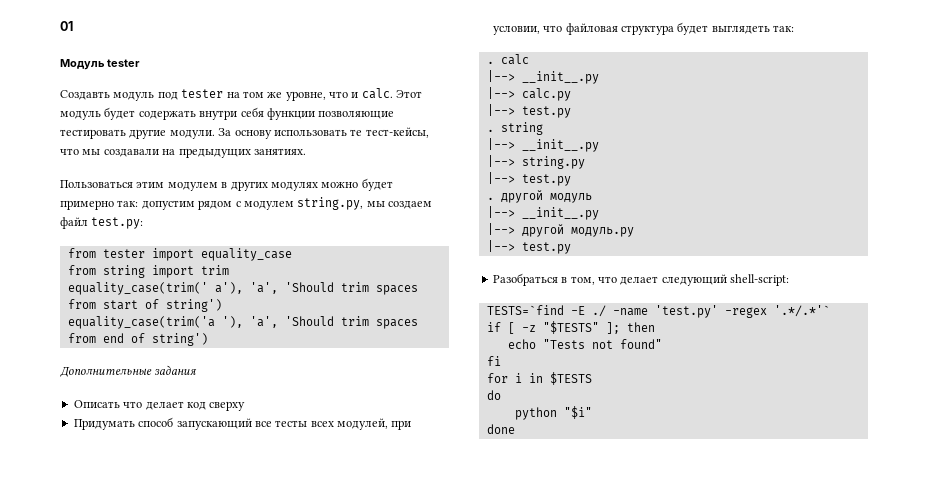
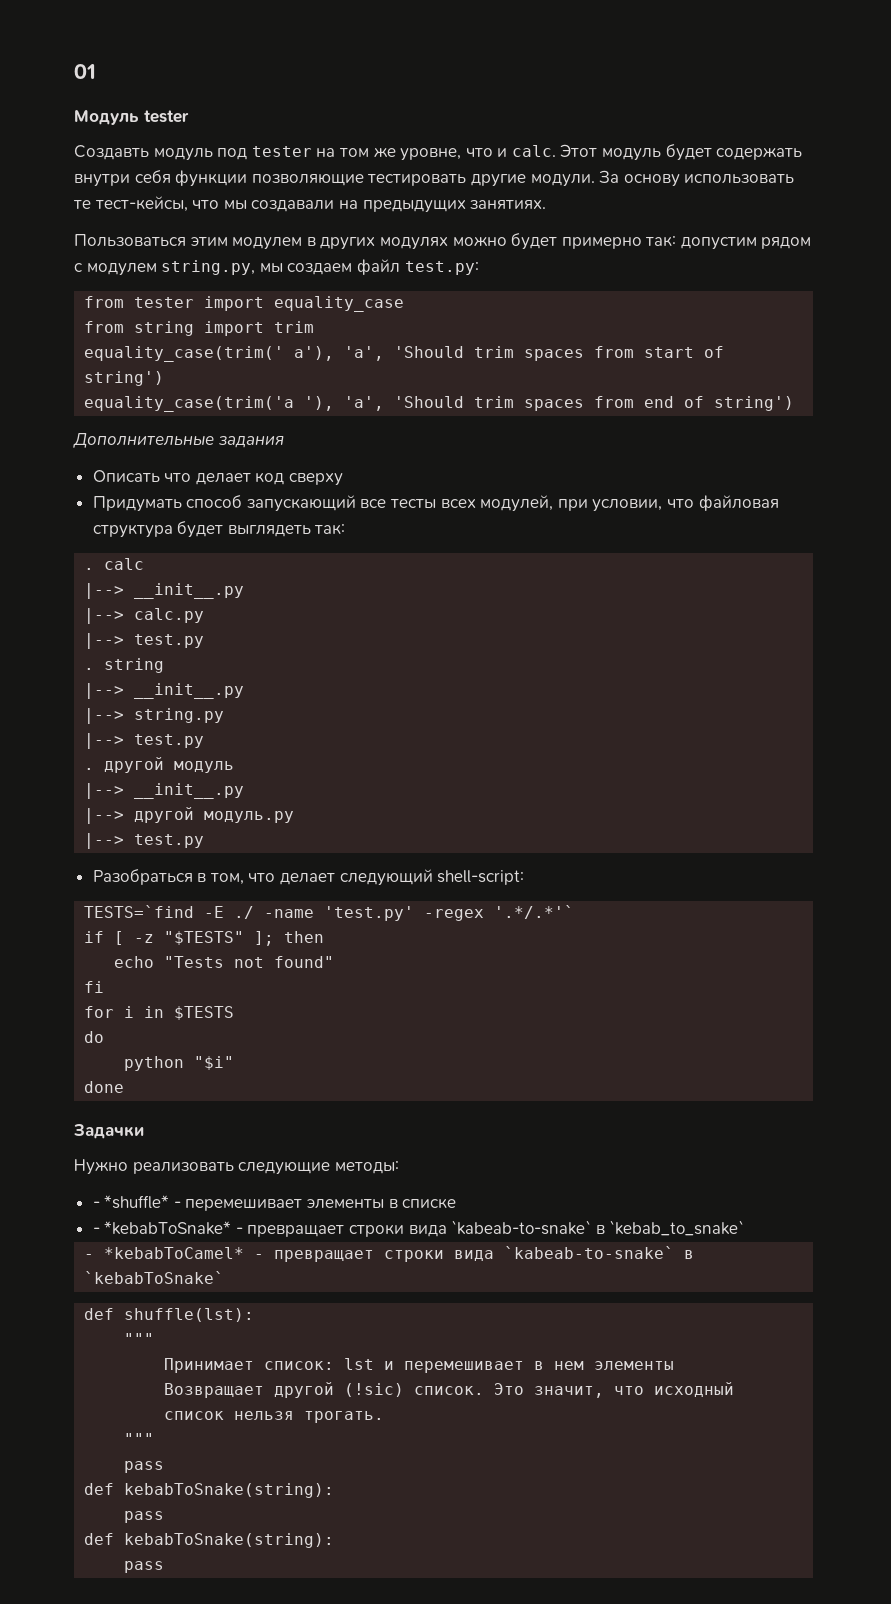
+ Задачки
+ Нужно реализовать следующие методы:
+ - *shuffle* - перемешивает элементы в списке
+ - *kebabToSnake* - превращает строки вида `kabeab-to-snake` в `kebab_to_snake`
+ - *kebabToCamel* - превращает строки вида `kabeab-to-snake` в `kebabToSnake`
+ def shuffle(lst):
+ """
+ Принимает список: lst и перемешивает в нем элементы
+ Возвращает другой (!sic) список. Это значит, что исходный список нельзя трогать.
+ """
+ pass
+ def kebabToSnake(string):
+ pass
+ def kebabToSnake(string):
+ pass

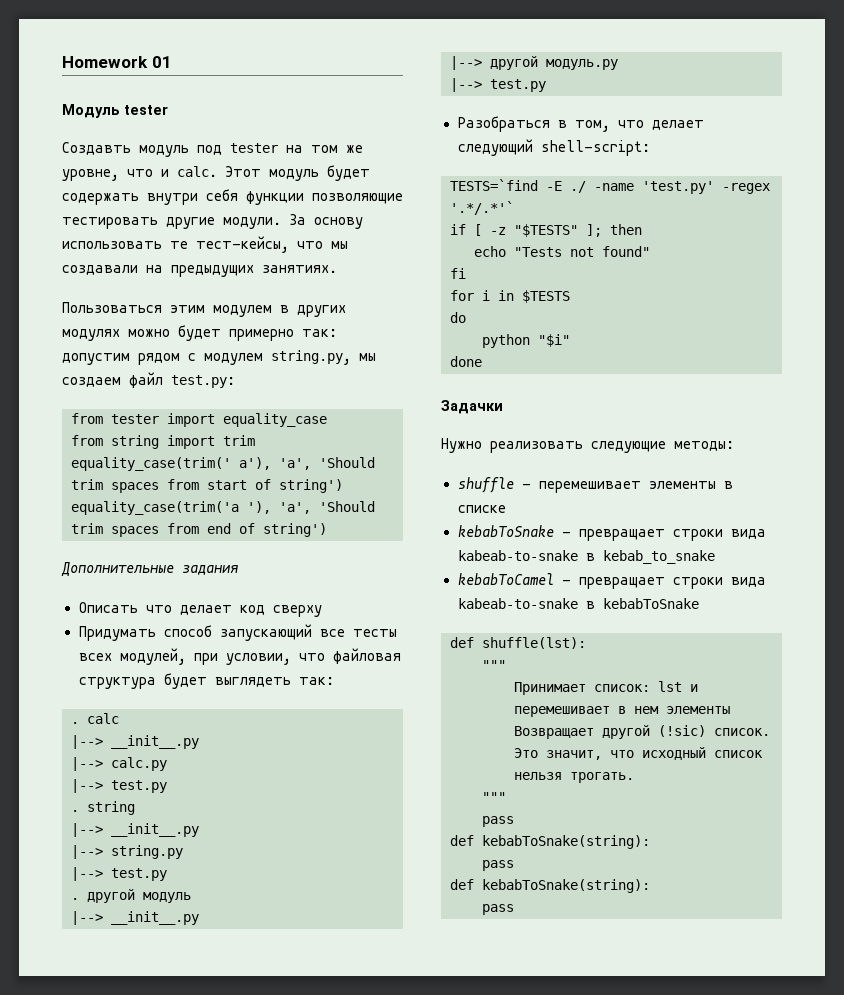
- 01
+ Homework 01
- - *shuffle* - перемешивает элементы в списке
+ shuffle - перемешивает элементы в списке
- - *kebabToSnake* - превращает строки вида `kabeab-to-snake` в `kebab_to_snake`
- - *kebabToCamel* - превращает строки вида `kabeab-to-snake` в `kebabToSnake`
+ kebabToSnake - превращает строки вида kabeab-to-snake в kebab_to_snake
+ kebabToCamel - превращает строки вида kabeab-to-snake в kebabToSnake

